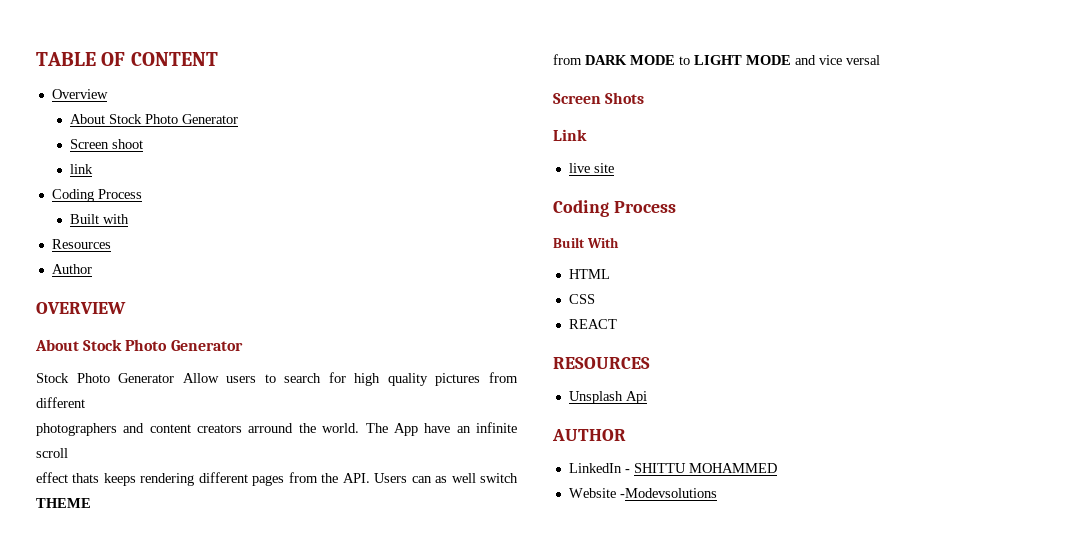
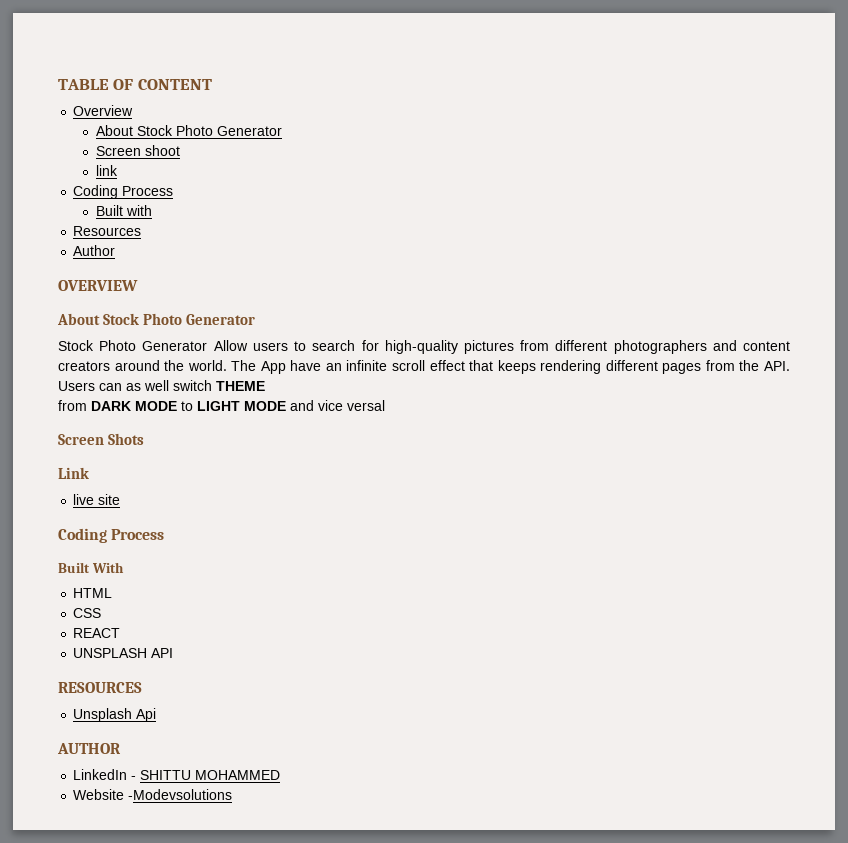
- Stock Photo Generator Allow users to search for high quality pictures from different
- photographers and content creators arround the world.
+ Stock Photo Generator Allow users to search for high-quality pictures from different photographers and content creators around the world.
- The App have an infinite scroll
- effect thats keeps rendering different pages from the API. Users can as well switch THEME
+ The App have an infinite scroll effect that keeps rendering different pages from the API. Users can as well switch THEME
+ UNSPLASH API

